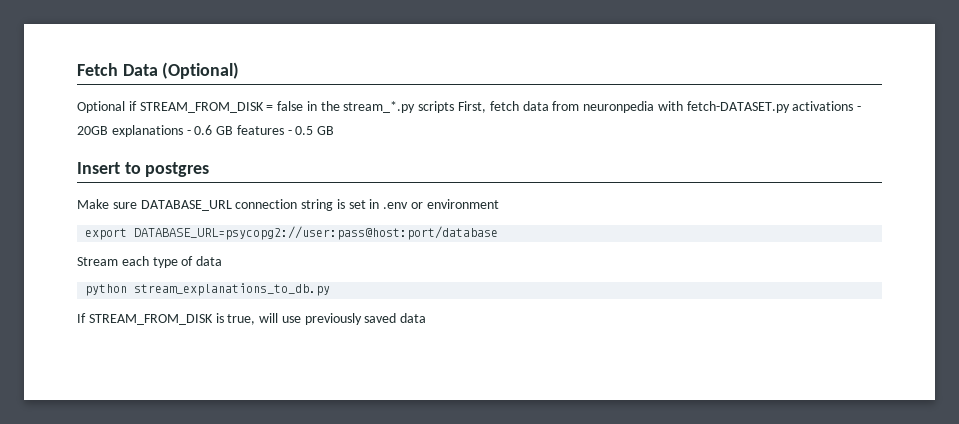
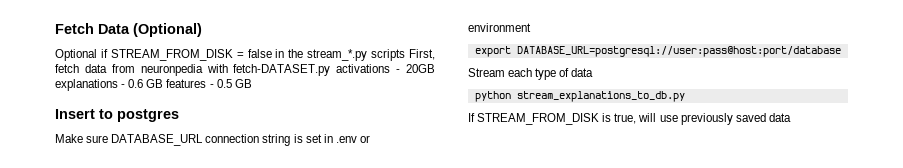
- export DATABASE_URL=psycopg2://user:pass@host:port/database
+ export DATABASE_URL=postgresql://user:pass@host:port/database

